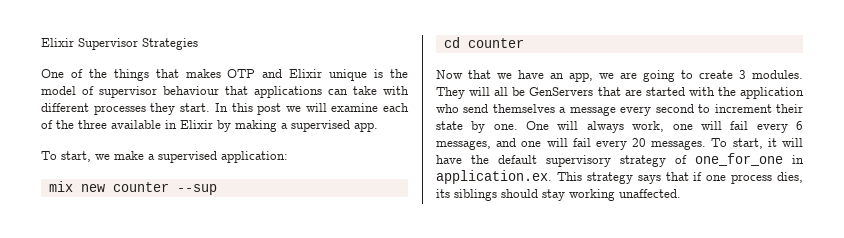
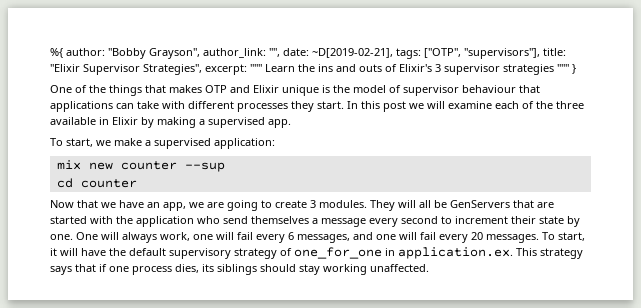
- Elixir Supervisor Strategies
+ %{ author: "Bobby Grayson", author_link: "", date: ~D[2019-02-21], tags: ["OTP", "supervisors"], title: "Elixir Supervisor Strategies", excerpt: """ Learn the ins and outs of Elixir's 3 supervisor strategies """ }

